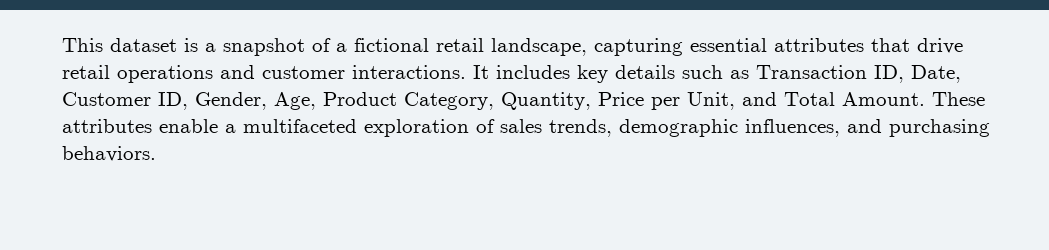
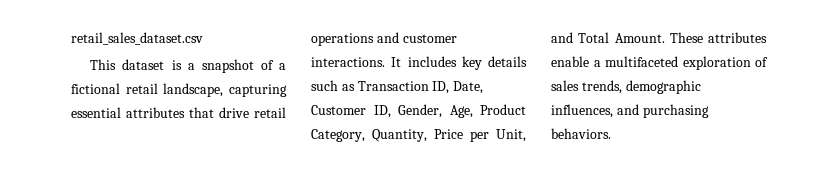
+ retail_sales_dataset.csv

